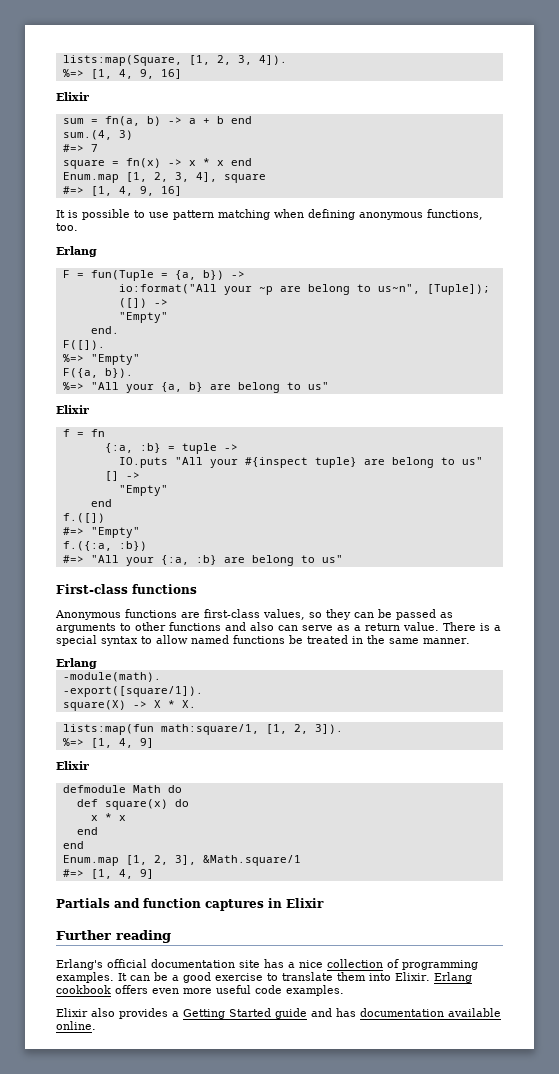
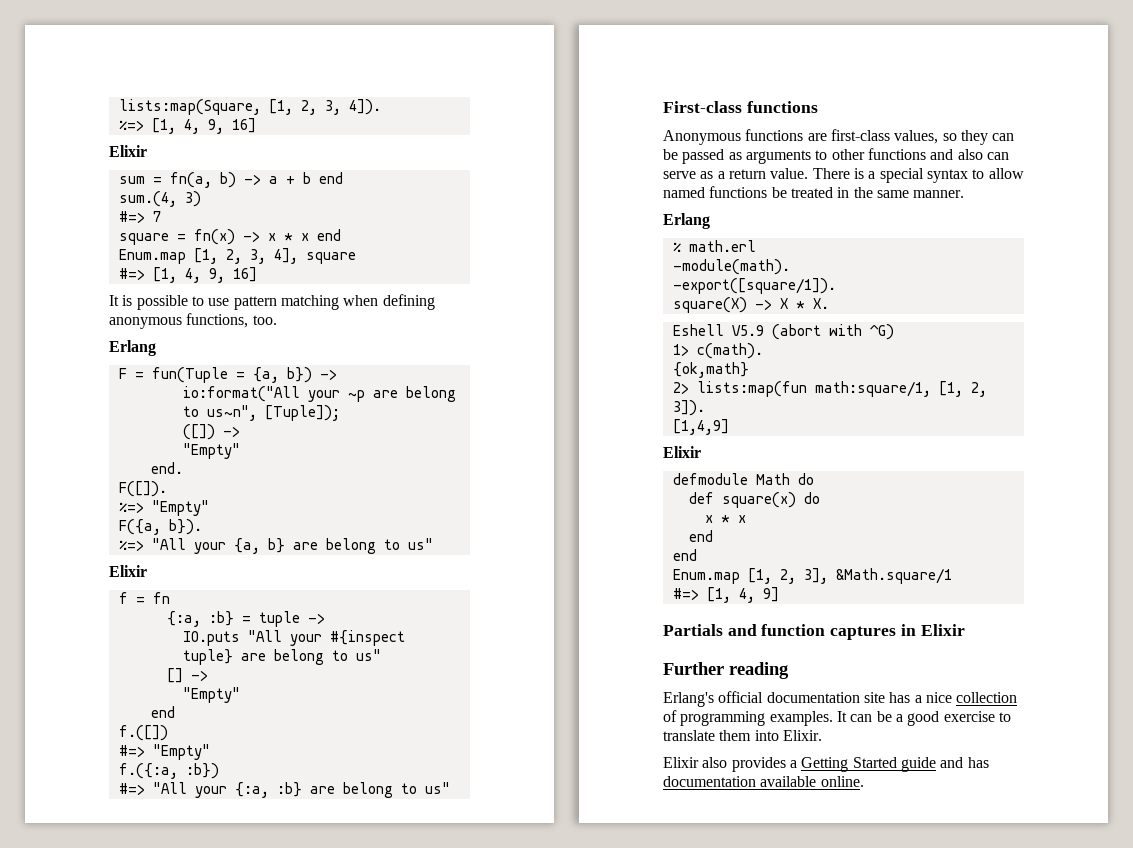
+ % math.erl
- lists:map(fun math:square/1, [1, 2, 3]).
+ Eshell V5.9 (abort with ^G)
+ 1> c(math).
+ {ok,math}
+ 2> lists:map(fun math:square/1, [1, 2, 3]).
- %=> [1, 4, 9]
+ [1,4,9]
- Erlang cookbook offers even more useful code examples.

